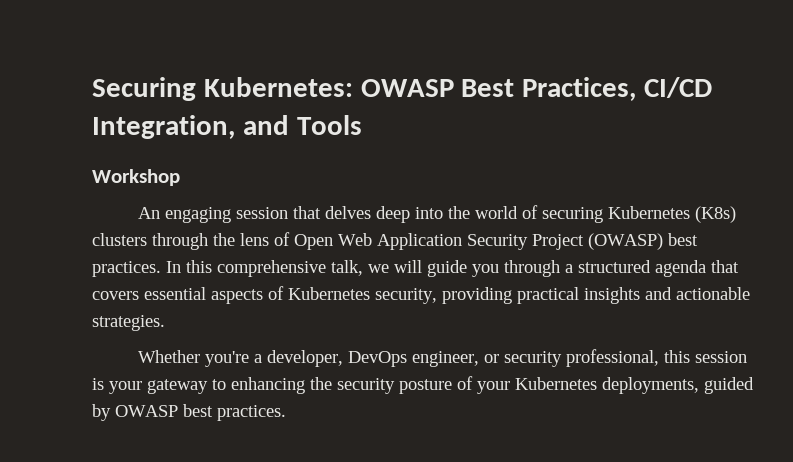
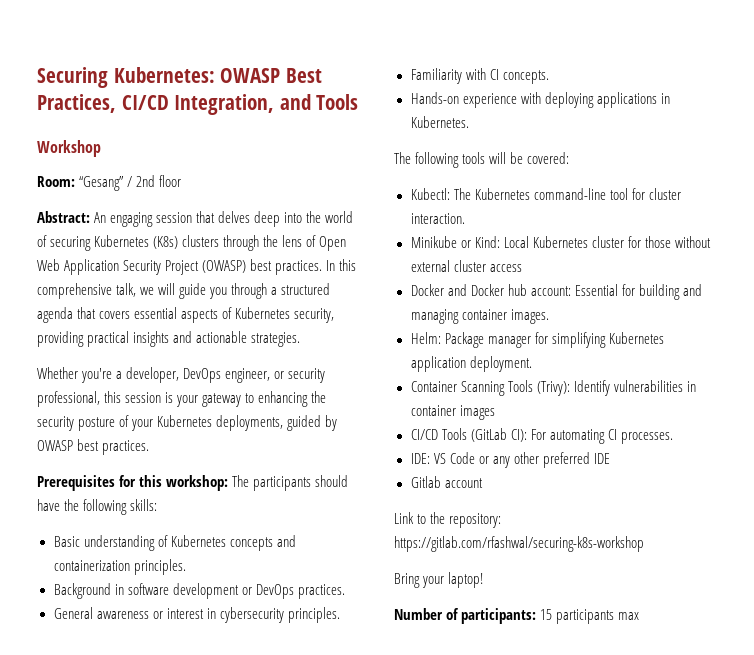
- An engaging session that delves deep into the world of securing Kubernetes (K8s) clusters through the lens of Open Web Application Security Project (OWASP) best practices.
+ Room: “Gesang” / 2nd floor
+ Abstract: An engaging session that delves deep into the world of securing Kubernetes (K8s) clusters through the lens of Open Web Application Security Project (OWASP) best practices.
+ Prerequisites for this workshop: The participants should have the following skills:
+ Basic understanding of Kubernetes concepts and containerization principles.
+ Background in software development or DevOps practices.
+ General awareness or interest in cybersecurity principles.
+ Familiarity with CI concepts.
+ Hands-on experience with deploying applications in Kubernetes.
+ The following tools will be covered:
+ Kubectl: The Kubernetes command-line tool for cluster interaction.
+ Minikube or Kind: Local Kubernetes cluster for those without external cluster access
+ Docker and Docker hub account: Essential for building and managing container images.
+ Helm: Package manager for simplifying Kubernetes application deployment.
+ Container Scanning Tools (Trivy): Identify vulnerabilities in container images
+ CI/CD Tools (GitLab CI): For automating CI processes.
+ IDE: VS Code or any other preferred IDE
+ Gitlab account
+ Link to the repository: https://gitlab.com/rfashwal/securing-k8s-workshop
+ Bring your laptop!
+ Number of participants: 15 participants max

